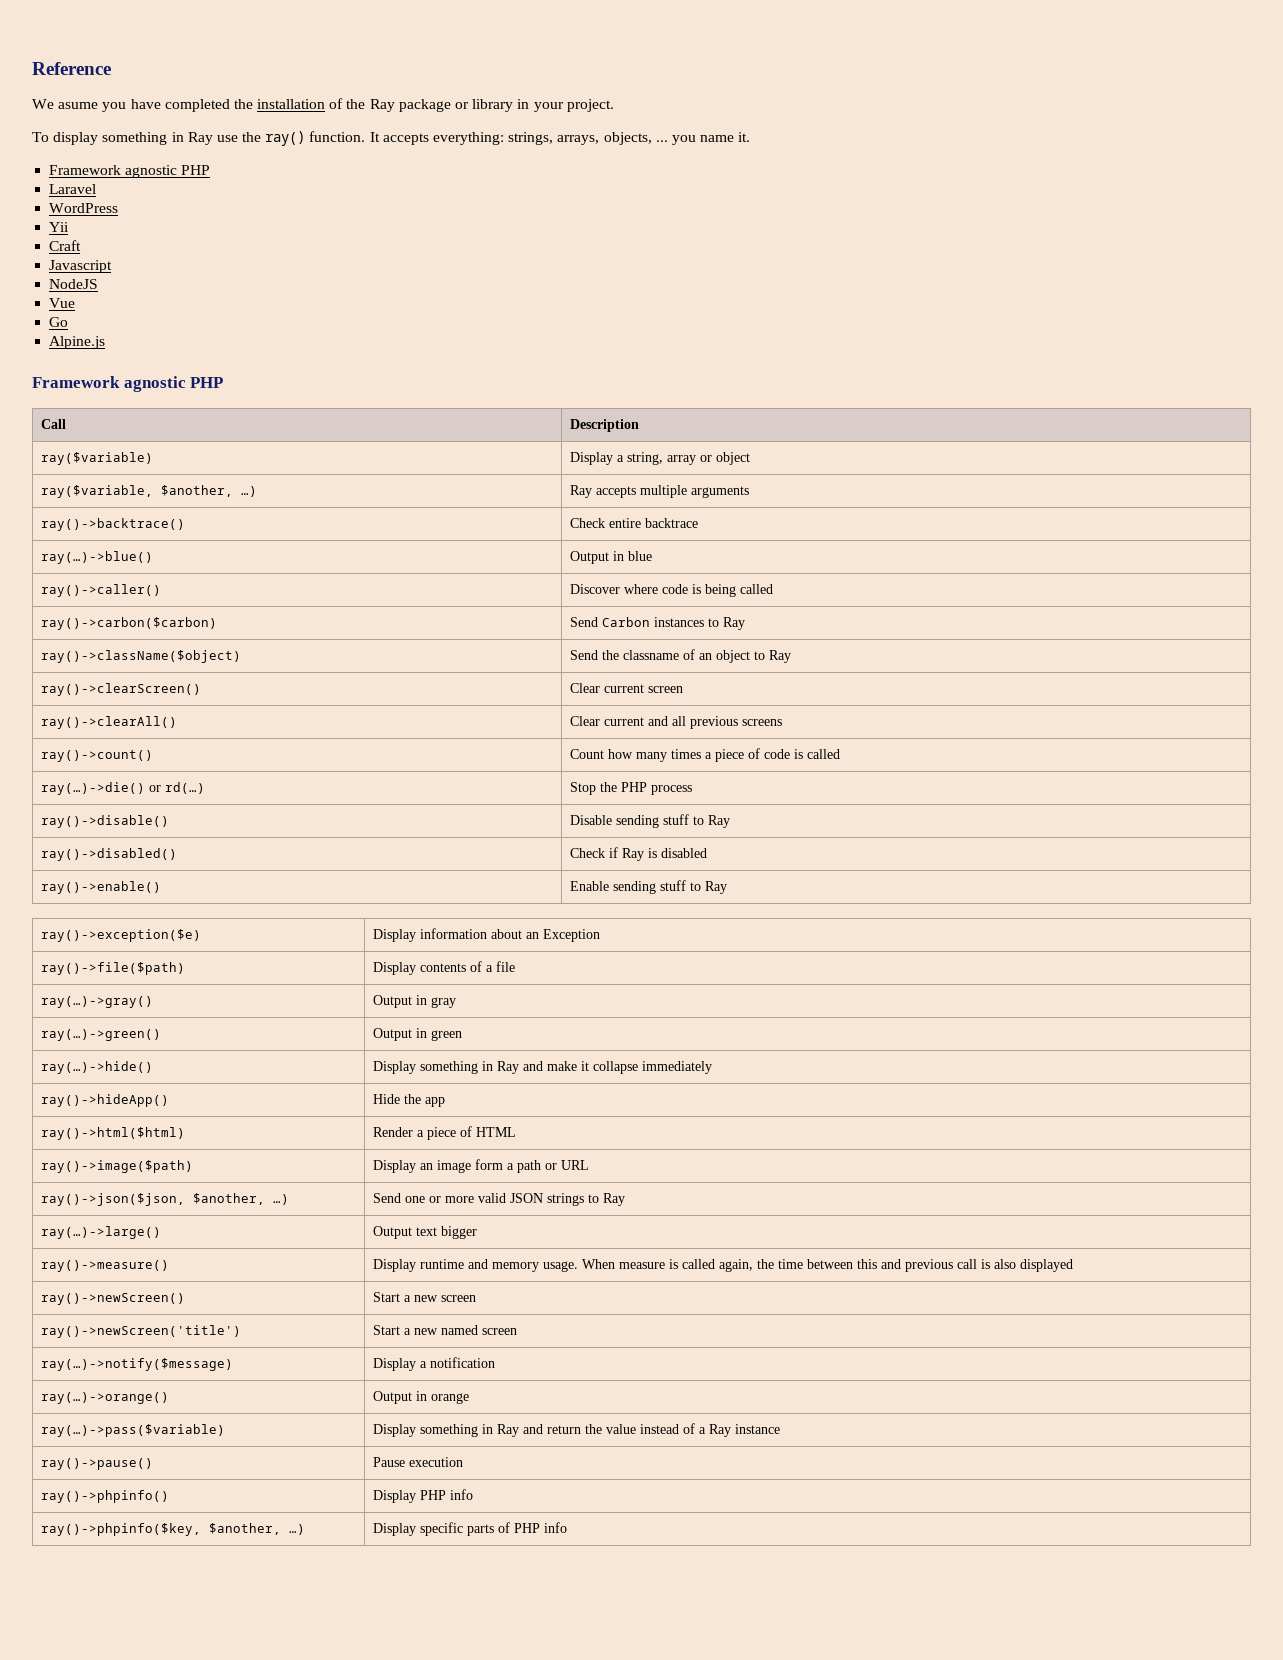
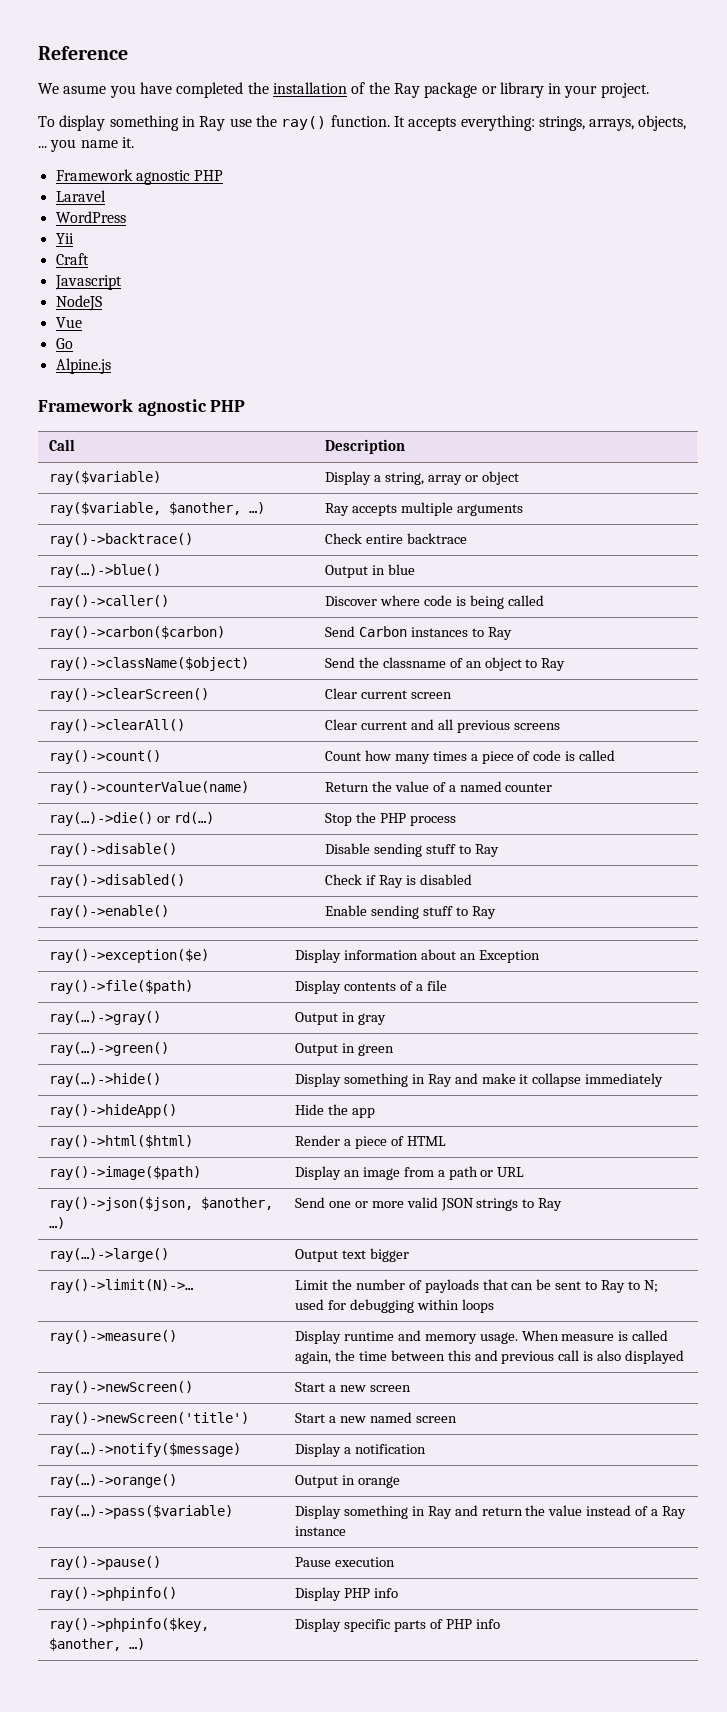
+ ray()->counterValue(name) | Return the value of a named counter
- ray()->image($path) | Display an image form a path or URL
+ ray()->image($path) | Display an image from a path or URL
+ ray()->limit(N)->… | Limit the number of payloads that can be sent to Ray to N; used for debugging within loops

